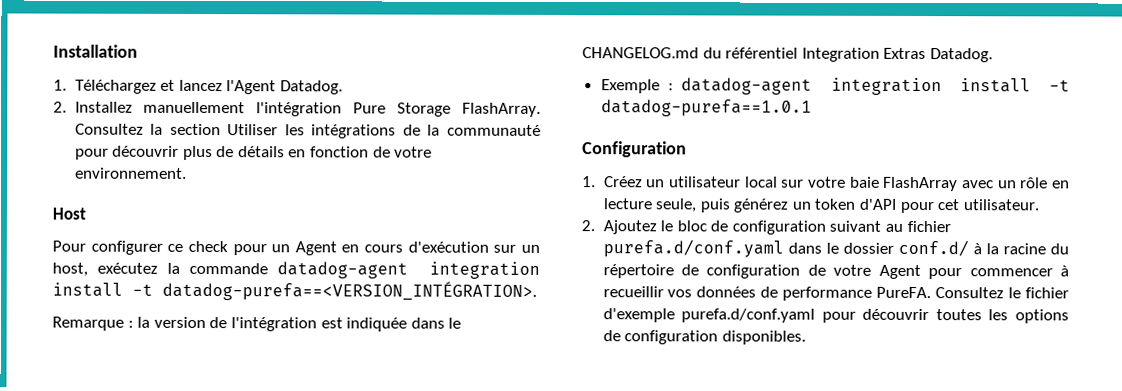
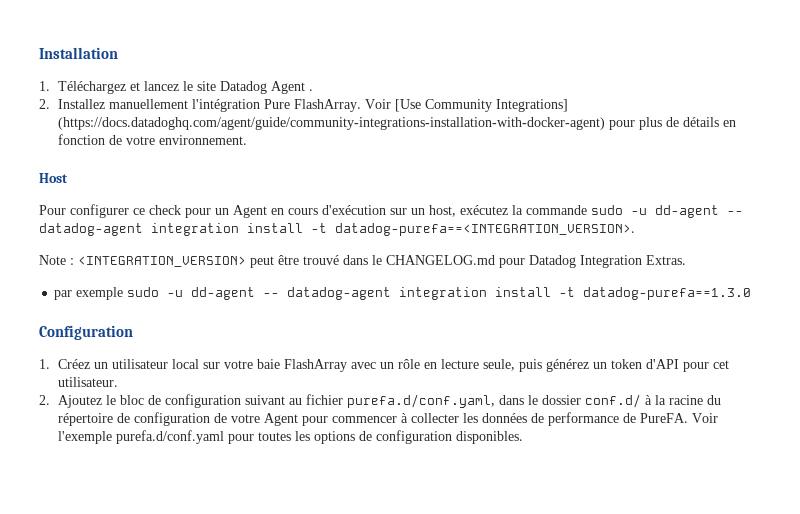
- 1. Téléchargez et lancez l'Agent Datadog.
+ 1. Téléchargez et lancez le site Datadog Agent .
- 2. Installez manuellement l'intégration Pure Storage FlashArray. Consultez la section Utiliser les intégrations de la communauté pour découvrir plus de détails en fonction de votre environnement.
+ 2. Installez manuellement l'intégration Pure FlashArray. Voir [Use Community Integrations] (https://docs.datadoghq.com/agent/guide/community-integrations-installation-with-docker-agent) pour plus de détails en fonction de votre environnement.
- Pour configurer ce check pour un Agent en cours d'exécution sur un host, exécutez la commande datadog-agent integration install -t datadog-purefa==<VERSION_INTÉGRATION>.
- Remarque : la version de l'intégration est indiquée dans le CHANGELOG.md du référentiel Integration Extras Datadog.
- Exemple : datadog-agent integration install -t datadog-purefa==1.0.1
+ Pour configurer ce check pour un Agent en cours d'exécution sur un host, exécutez la commande sudo -u dd-agent -- datadog-agent integration install -t datadog-purefa==<INTEGRATION_VERSION>.
+ Note : <INTEGRATION_VERSION> peut être trouvé dans le CHANGELOG.md pour Datadog Integration Extras.
+ par exemple sudo -u dd-agent -- datadog-agent integration install -t datadog-purefa==1.3.0
- 2. Ajoutez le bloc de configuration suivant au fichier purefa.d/conf.yaml dans le dossier conf.d/ à la racine du répertoire de configuration de votre Agent pour commencer à recueillir vos données de performance PureFA. Consultez le fichier d'exemple purefa.d/conf.yaml pour découvrir toutes les options de configuration disponibles.
+ 2. Ajoutez le bloc de configuration suivant au fichier purefa.d/conf.yaml, dans le dossier conf.d/ à la racine du répertoire de configuration de votre Agent pour commencer à collecter les données de performance de PureFA. Voir l'exemple purefa.d/conf.yaml pour toutes les options de configuration disponibles.

